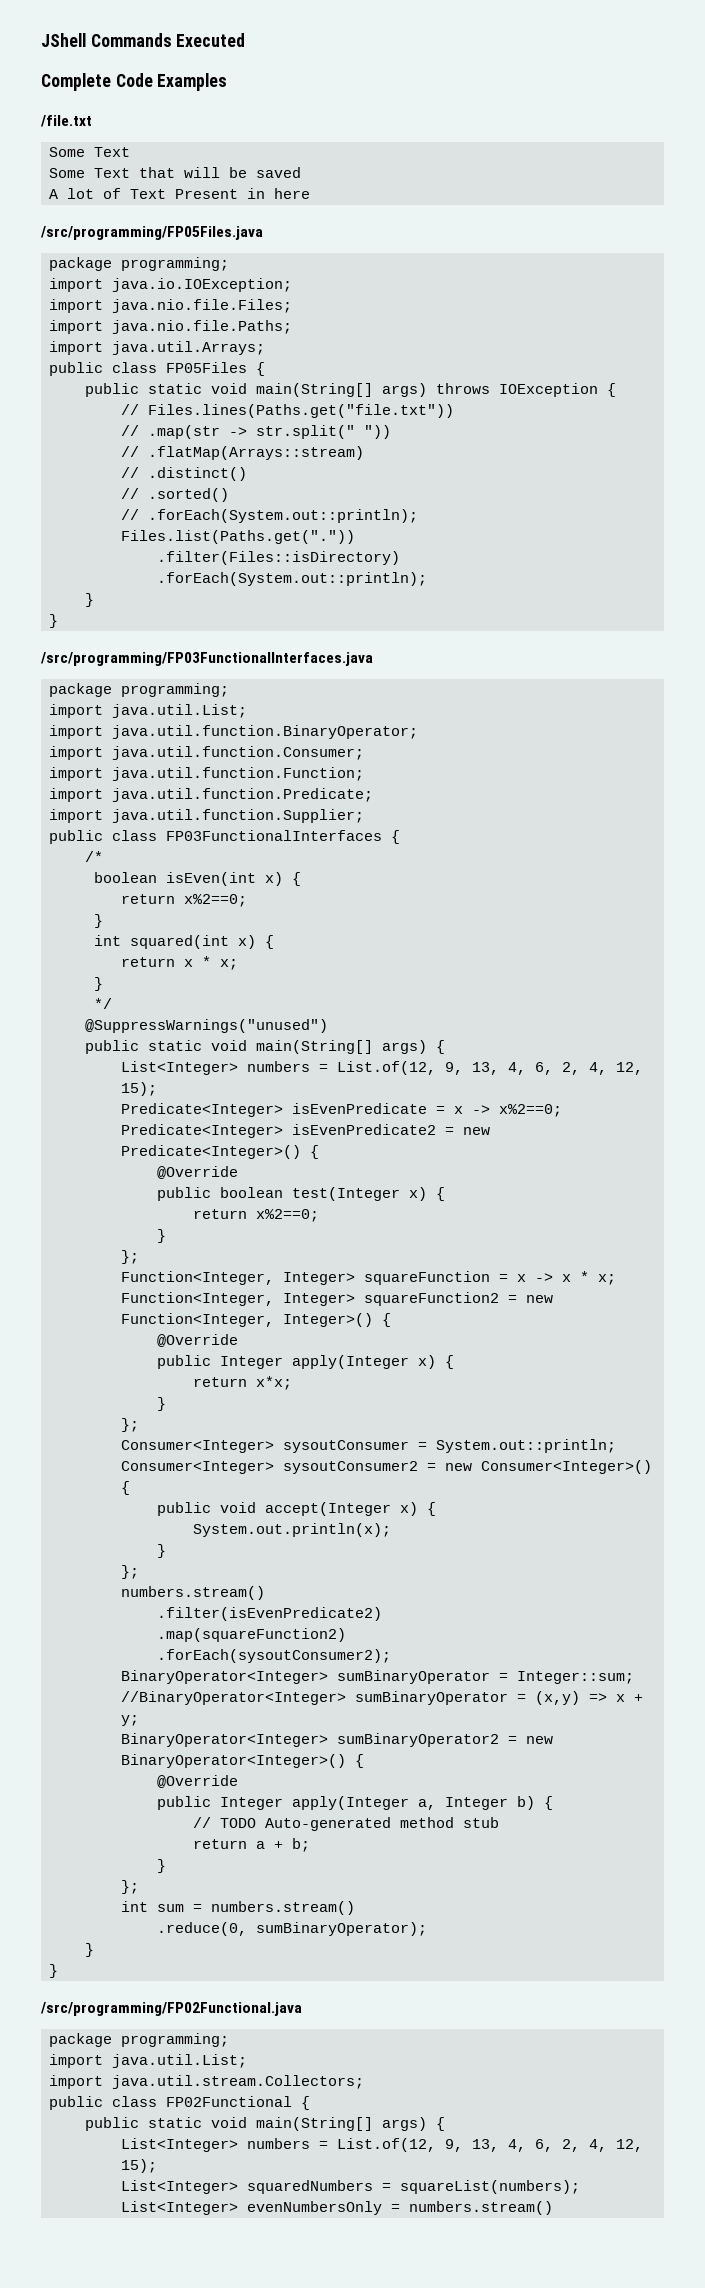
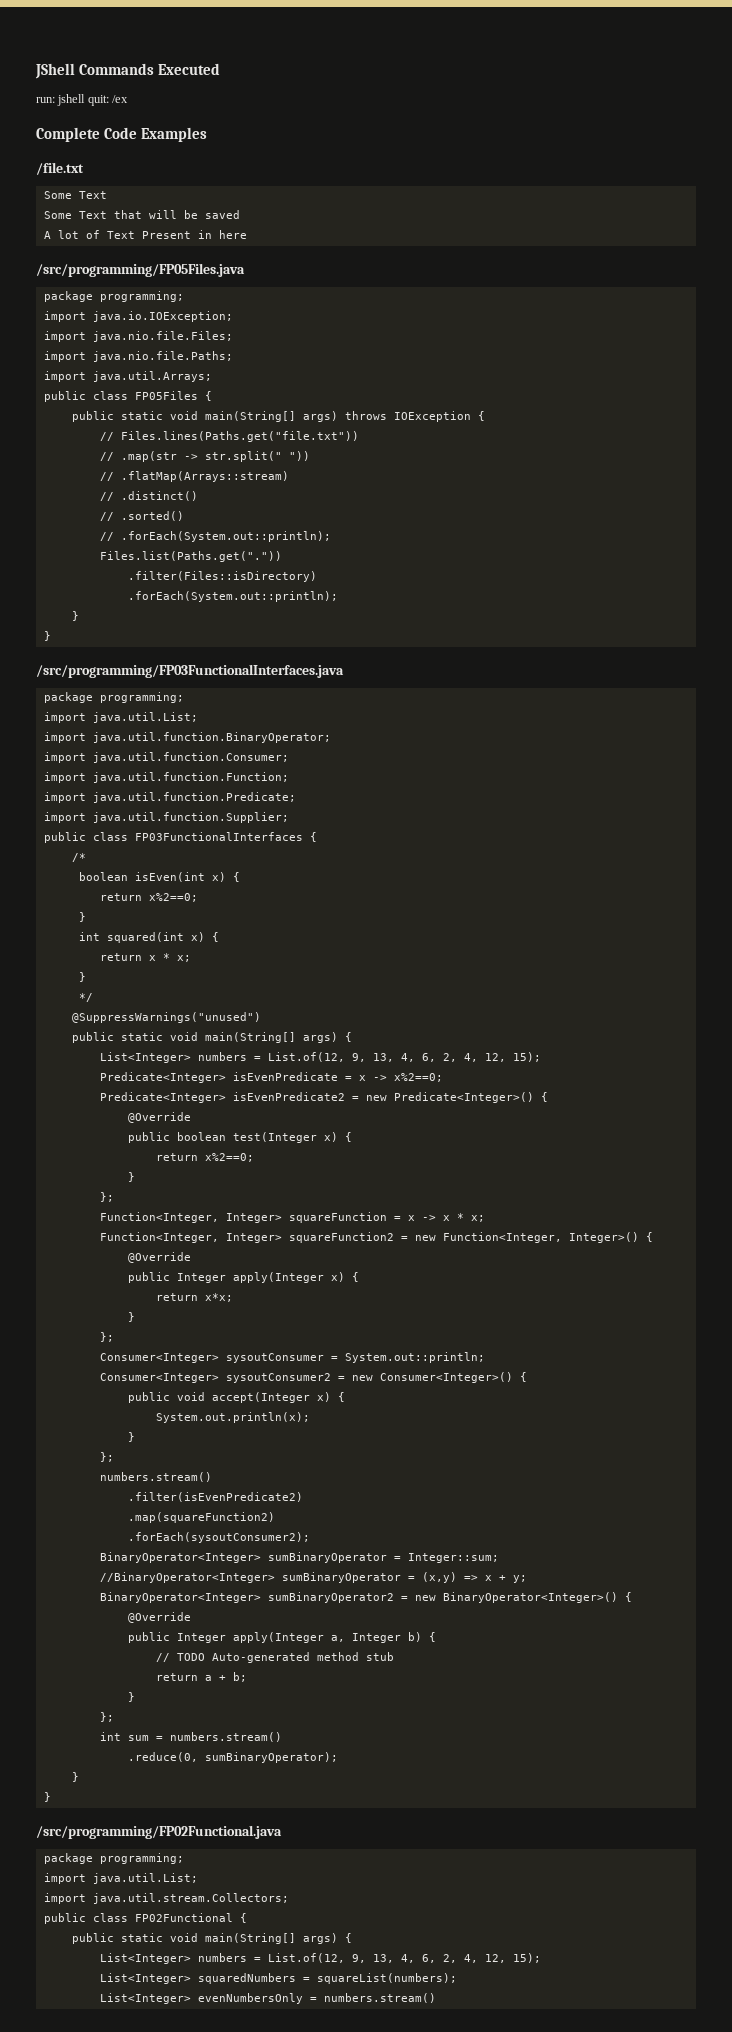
+ run: jshell quit: /ex

